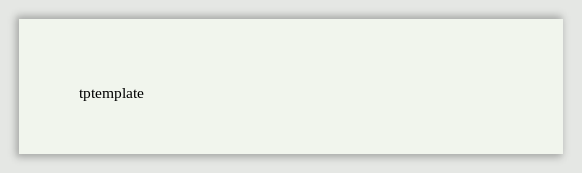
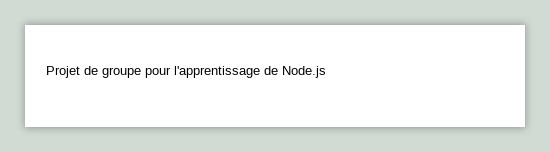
- tptemplate
+ Projet de groupe pour l'apprentissage de Node.js

